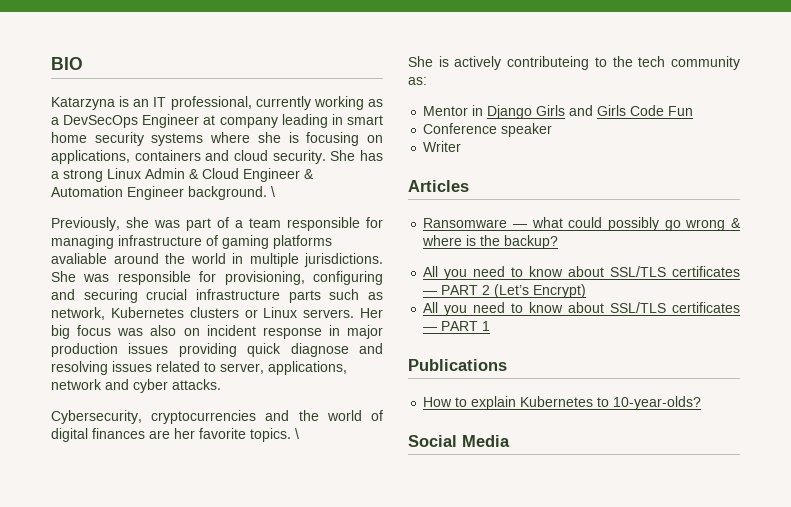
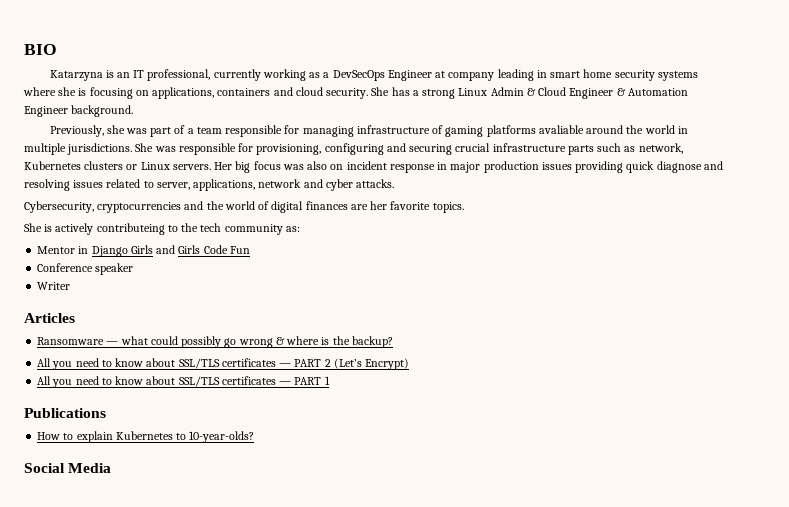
- She has a strong Linux Admin & Cloud Engineer & Automation Engineer background. \
+ She has a strong Linux Admin & Cloud Engineer & Automation Engineer background.
- Cybersecurity, cryptocurrencies and the world of digital finances are her favorite topics. \
+ Cybersecurity, cryptocurrencies and the world of digital finances are her favorite topics.

